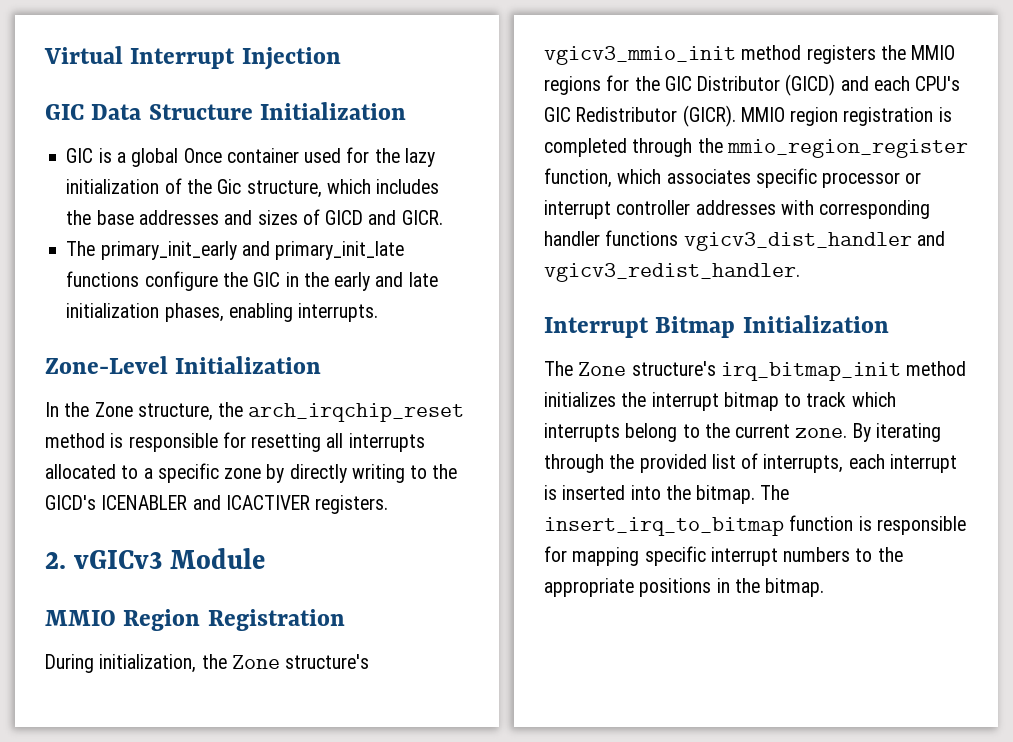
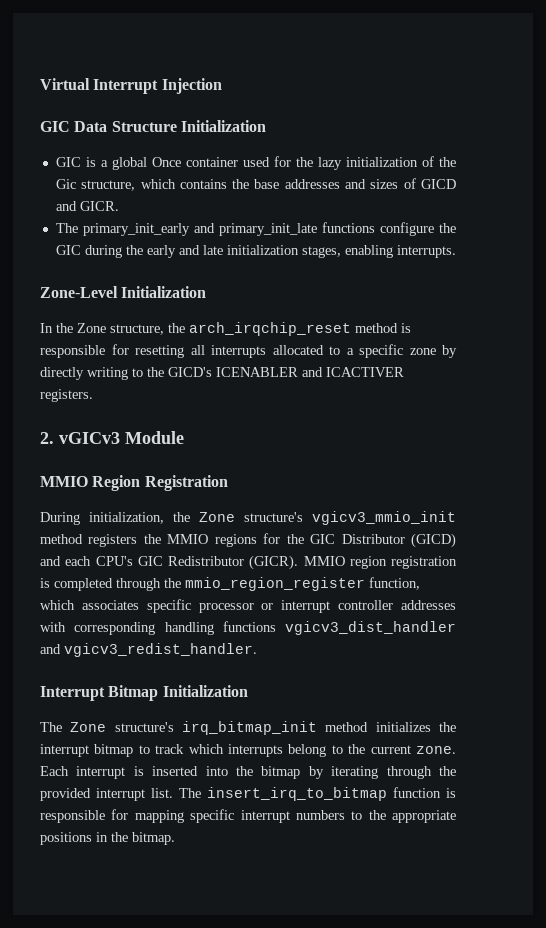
- GIC is a global Once container used for the lazy initialization of the Gic structure, which includes the base addresses and sizes of GICD and GICR.
+ GIC is a global Once container used for the lazy initialization of the Gic structure, which contains the base addresses and sizes of GICD and GICR.
- The primary_init_early and primary_init_late functions configure the GIC in the early and late initialization phases, enabling interrupts.
+ The primary_init_early and primary_init_late functions configure the GIC during the early and late initialization stages, enabling interrupts.
- MMIO region registration is completed through the mmio_region_register function, which associates specific processor or interrupt controller addresses with corresponding handler functions vgicv3_dist_handler and vgicv3_redist_handler.
+ MMIO region registration is completed through the mmio_region_register function, which associates specific processor or interrupt controller addresses with corresponding handling functions vgicv3_dist_handler and vgicv3_redist_handler.
- By iterating through the provided list of interrupts, each interrupt is inserted into the bitmap.
+ Each interrupt is inserted into the bitmap by iterating through the provided interrupt list.

